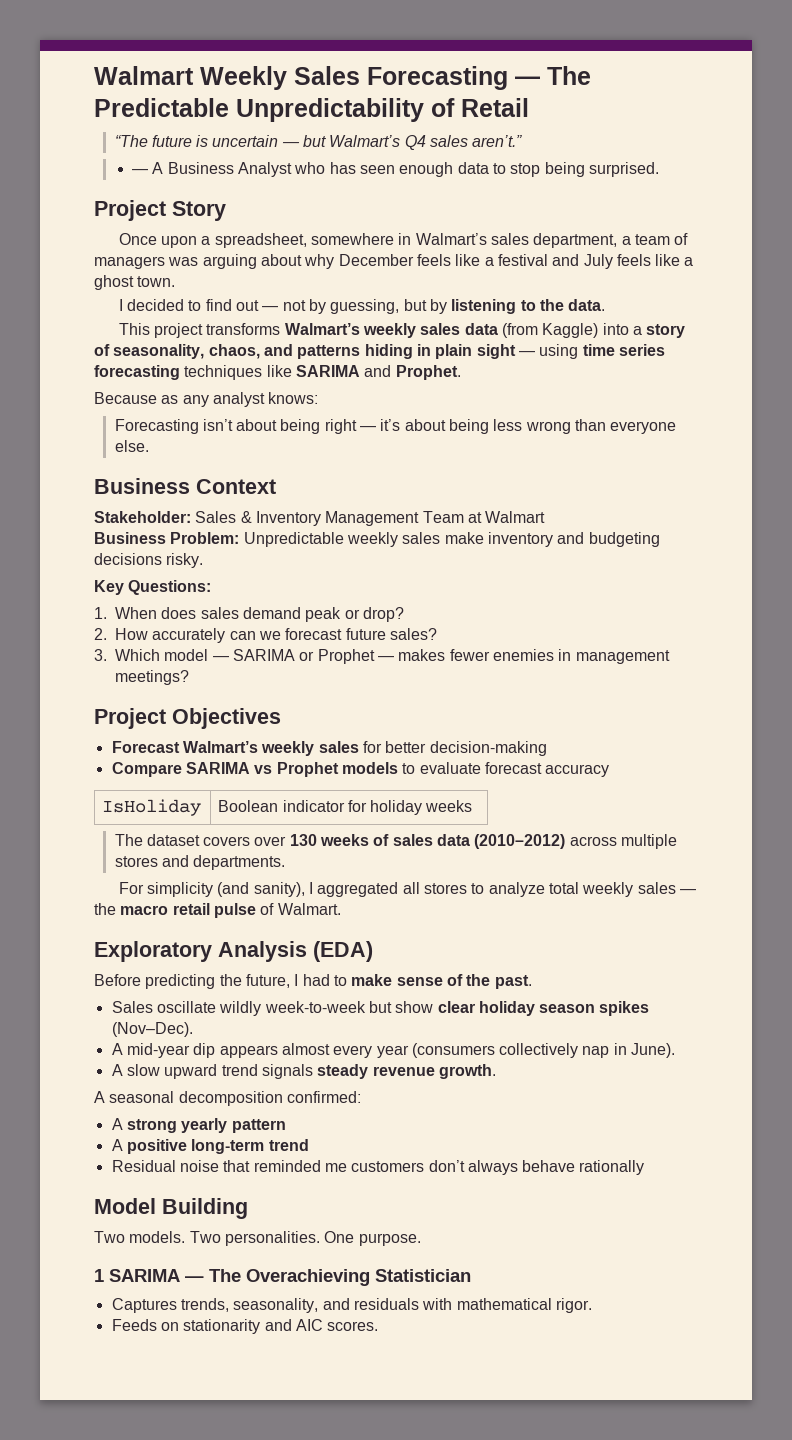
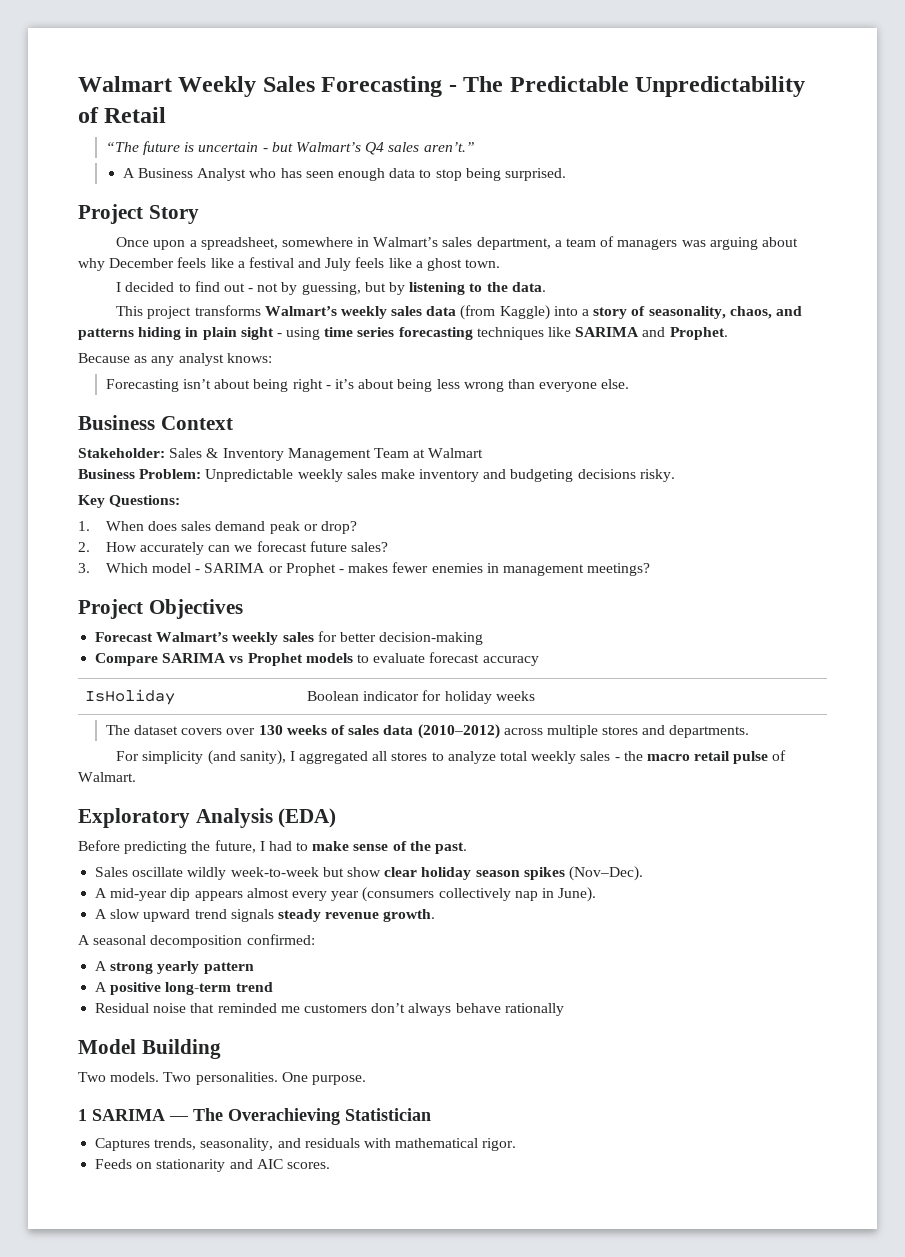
- Walmart Weekly Sales Forecasting — The Predictable Unpredictability of Retail
+ Walmart Weekly Sales Forecasting - The Predictable Unpredictability of Retail
- “The future is uncertain — but Walmart’s Q4 sales aren’t.”
+ “The future is uncertain - but Walmart’s Q4 sales aren’t.”
- — A Business Analyst who has seen enough data to stop being surprised.
+ A Business Analyst who has seen enough data to stop being surprised.
- I decided to find out — not by guessing, but by listening to the data.
+ I decided to find out - not by guessing, but by listening to the data.
- This project transforms Walmart’s weekly sales data (from Kaggle) into a story of seasonality, chaos, and patterns hiding in plain sight — using time series forecasting techniques like SARIMA and Prophet.
+ This project transforms Walmart’s weekly sales data (from Kaggle) into a story of seasonality, chaos, and patterns hiding in plain sight - using time series forecasting techniques like SARIMA and Prophet.
- Forecasting isn’t about being right — it’s about being less wrong than everyone else.
+ Forecasting isn’t about being right - it’s about being less wrong than everyone else.
- 3. Which model — SARIMA or Prophet — makes fewer enemies in management meetings?
+ 3. Which model - SARIMA or Prophet - makes fewer enemies in management meetings?
- For simplicity (and sanity), I aggregated all stores to analyze total weekly sales — the macro retail pulse of Walmart.
+ For simplicity (and sanity), I aggregated all stores to analyze total weekly sales - the macro retail pulse of Walmart.

